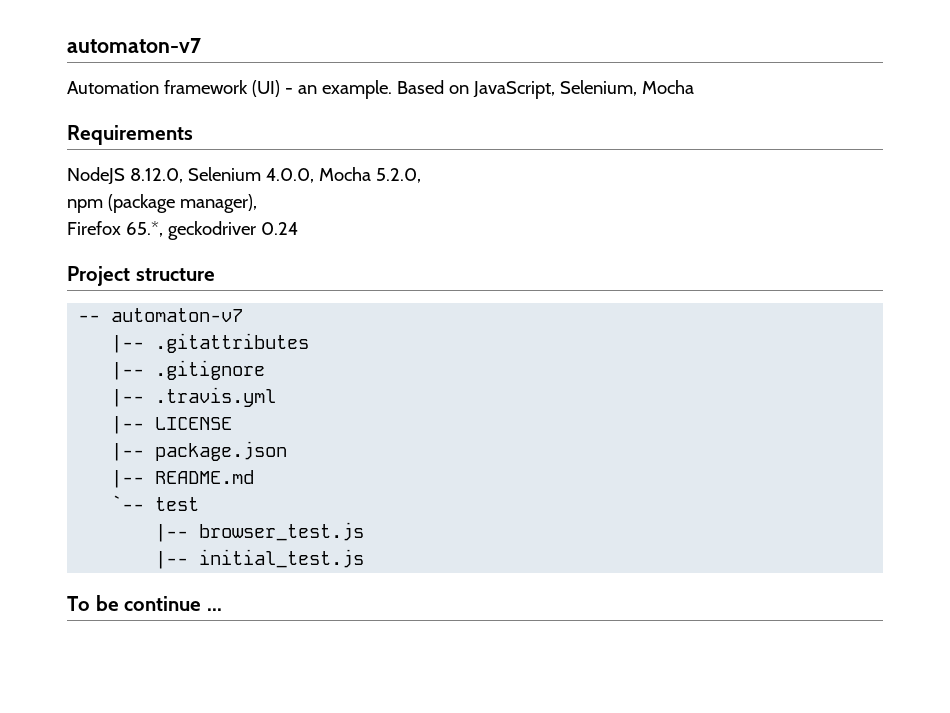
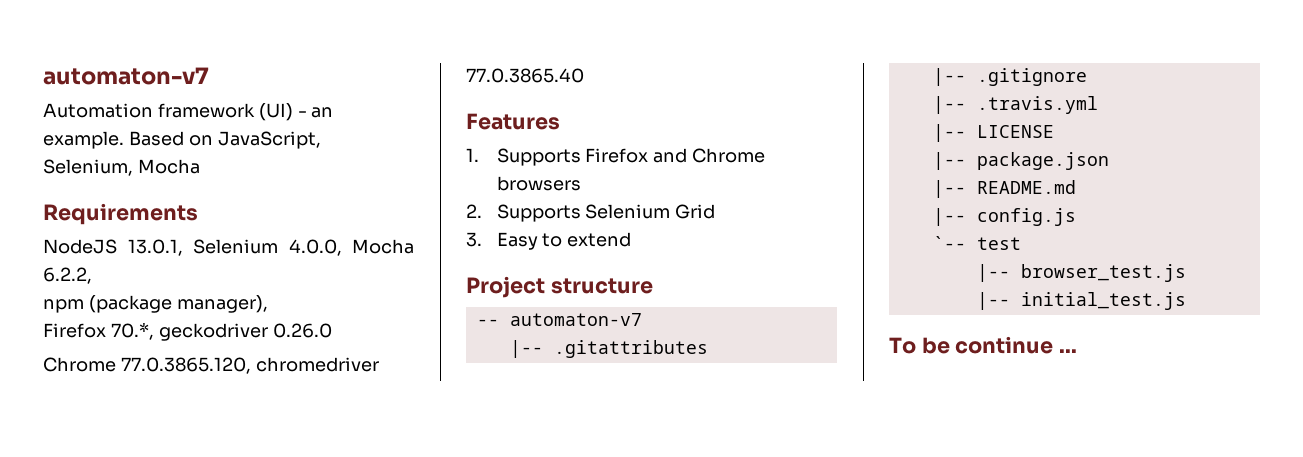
- NodeJS 8.12.0, Selenium 4.0.0, Mocha 5.2.0,
+ NodeJS 13.0.1, Selenium 4.0.0, Mocha 6.2.2,
- Firefox 65.*, geckodriver 0.24
+ Firefox 70.*, geckodriver 0.26.0
+ Chrome 77.0.3865.120, chromedriver 77.0.3865.40
+ Features
+ 1. Supports Firefox and Chrome browsers
+ 2. Supports Selenium Grid
+ 3. Easy to extend
+ |-- config.js

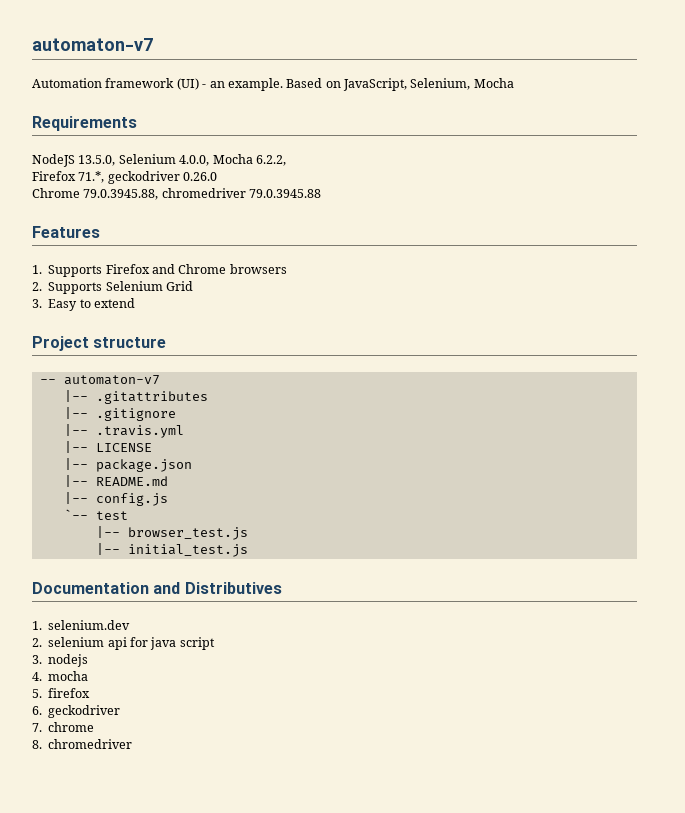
- NodeJS 13.0.1, Selenium 4.0.0, Mocha 6.2.2,
+ NodeJS 13.5.0, Selenium 4.0.0, Mocha 6.2.2,
- npm (package manager),
- Firefox 70.*, geckodriver 0.26.0
+ Firefox 71.*, geckodriver 0.26.0
- Chrome 77.0.3865.120, chromedriver 77.0.3865.40
+ Chrome 79.0.3945.88, chromedriver 79.0.3945.88
- To be continue ...
+ Documentation and Distributives
+ 1. selenium.dev
+ 2. selenium api for java script
+ 3. nodejs
+ 4. mocha
+ 5. firefox
+ 6. geckodriver
+ 7. chrome
+ 8. chromedriver

